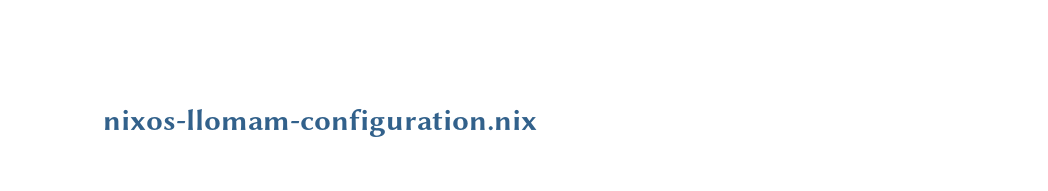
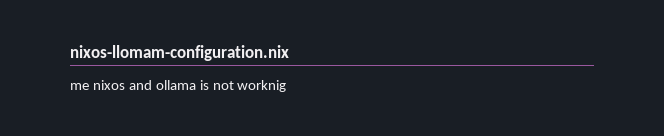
+ me nixos and ollama is not worknig

